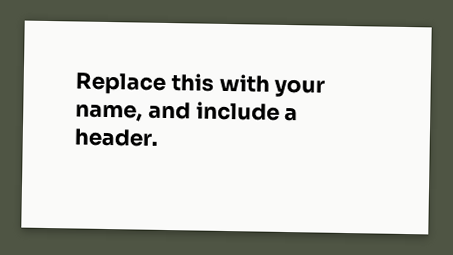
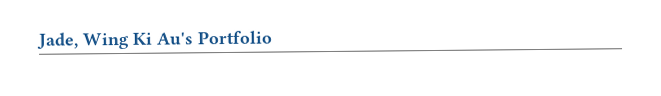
- Replace this with your name, and include a header.
+ Jade, Wing Ki Au's Portfolio

